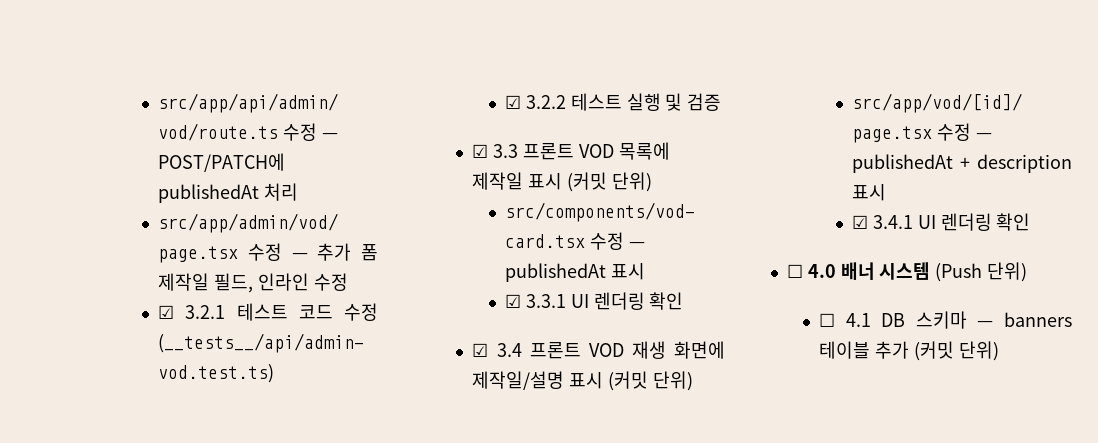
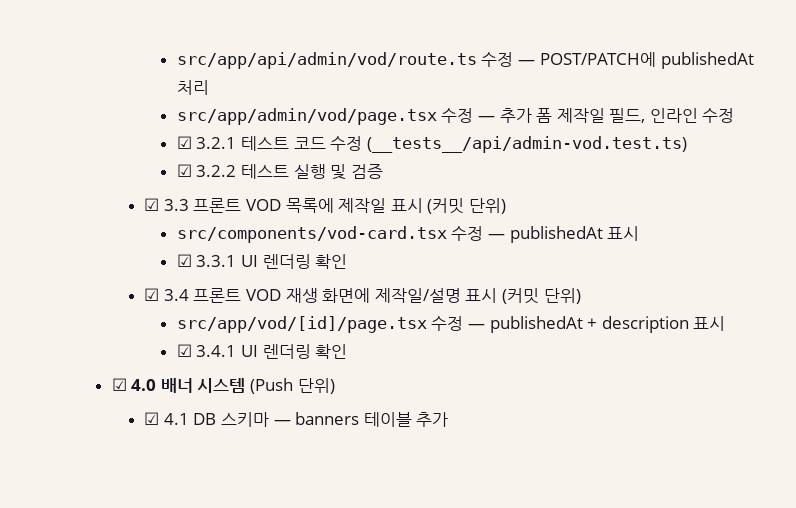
- ☐ 4.0 배너 시스템 (Push 단위)
+ ☑ 4.0 배너 시스템 (Push 단위)
- ☐ 4.1 DB 스키마 — banners 테이블 추가 (커밋 단위)
+ ☑ 4.1 DB 스키마 — banners 테이블 추가

